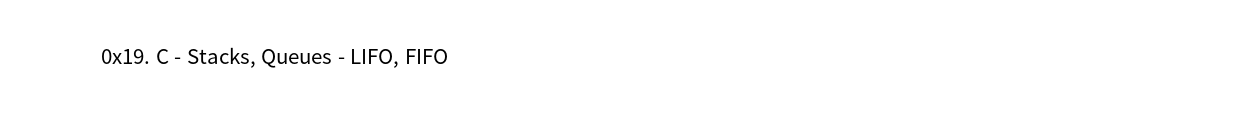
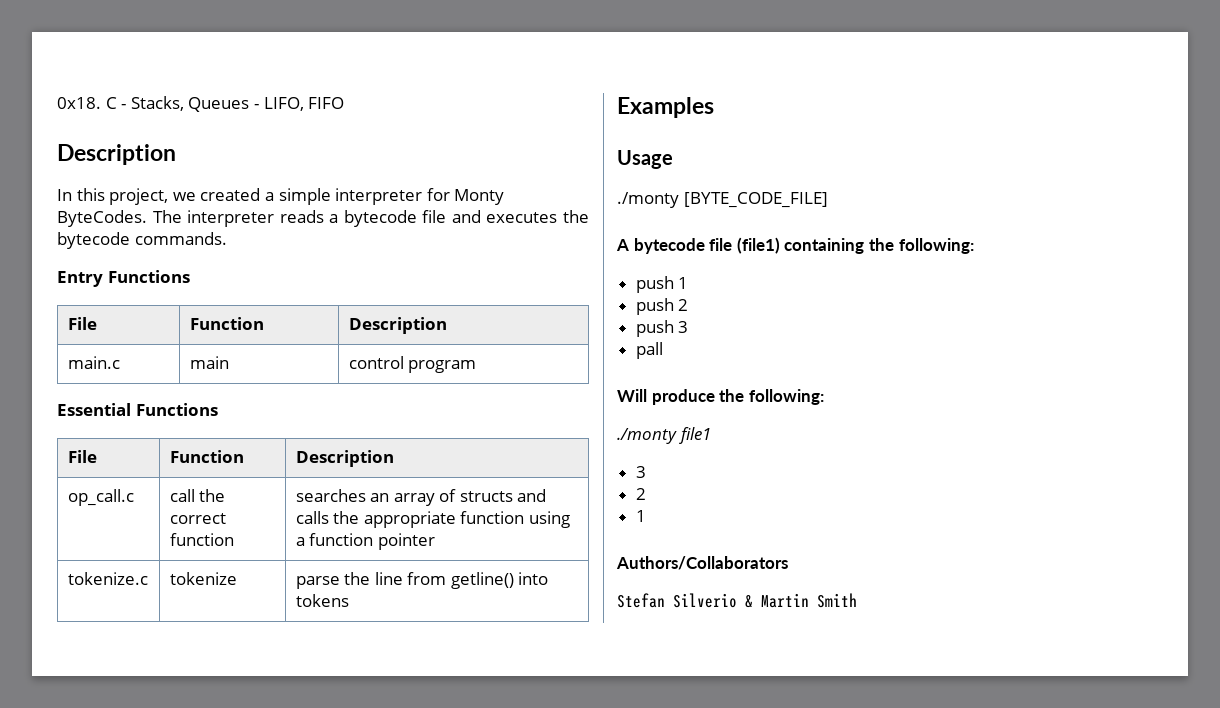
- 0x19.
+ 0x18.
  C - Stacks, Queues - LIFO, FIFO
+ Description
+ In this project, we created a simple interpreter for Monty ByteCodes. The interpreter reads a bytecode file and executes the bytecode commands.
+ Entry Functions
+ File | Function | Description
+ main.c | main | control program
+ Essential Functions
+ File | Function | Description
+ op_call.c | call the correct function | searches an array of structs and calls the appropriate function using a function pointer
+ tokenize.c | tokenize | parse the line from getline() into tokens
+ Examples
+ Usage
+ ./monty [BYTE_CODE_FILE]
+ A bytecode file (file1) containing the following:
+ push 1
+ push 2
+ push 3
+ pall
+ Will produce the following:
+ ./monty file1
+ 3
+ 2
+ 1
+ Authors/Collaborators
+ Stefan Silverio & Martin Smith

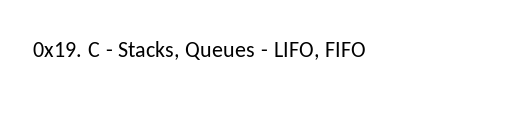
- 0x18.
+ 0x19.
  C - Stacks, Queues - LIFO, FIFO
- Description
- In this project, we created a simple interpreter for Monty ByteCodes. The interpreter reads a bytecode file and executes the bytecode commands.
- Entry Functions
- File | Function | Description
- main.c | main | control program
- Essential Functions
- File | Function | Description
- op_call.c | call the correct function | searches an array of structs and calls the appropriate function using a function pointer
- tokenize.c | tokenize | parse the line from getline() into tokens
- Examples
- Usage
- ./monty [BYTE_CODE_FILE]
- A bytecode file (file1) containing the following:
- push 1
- push 2
- push 3
- pall
- Will produce the following:
- ./monty file1
- 3
- 2
- 1
- Authors/Collaborators
- Stefan Silverio & Martin Smith

